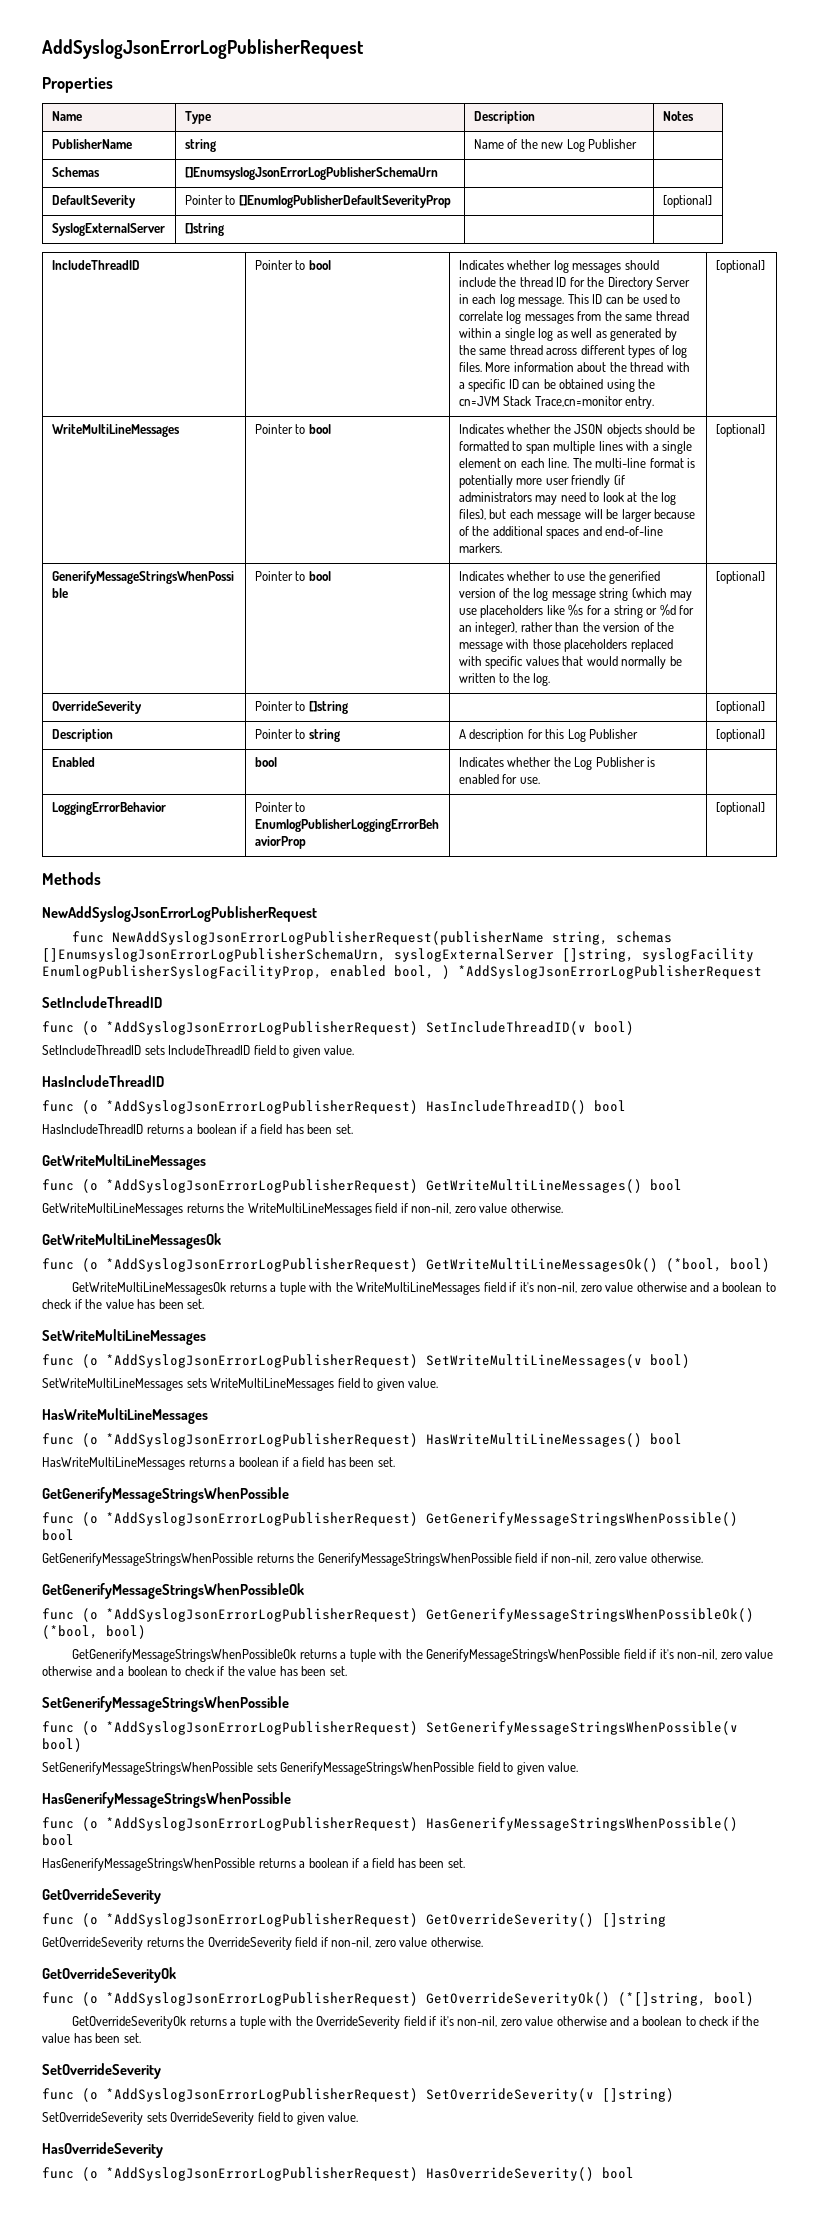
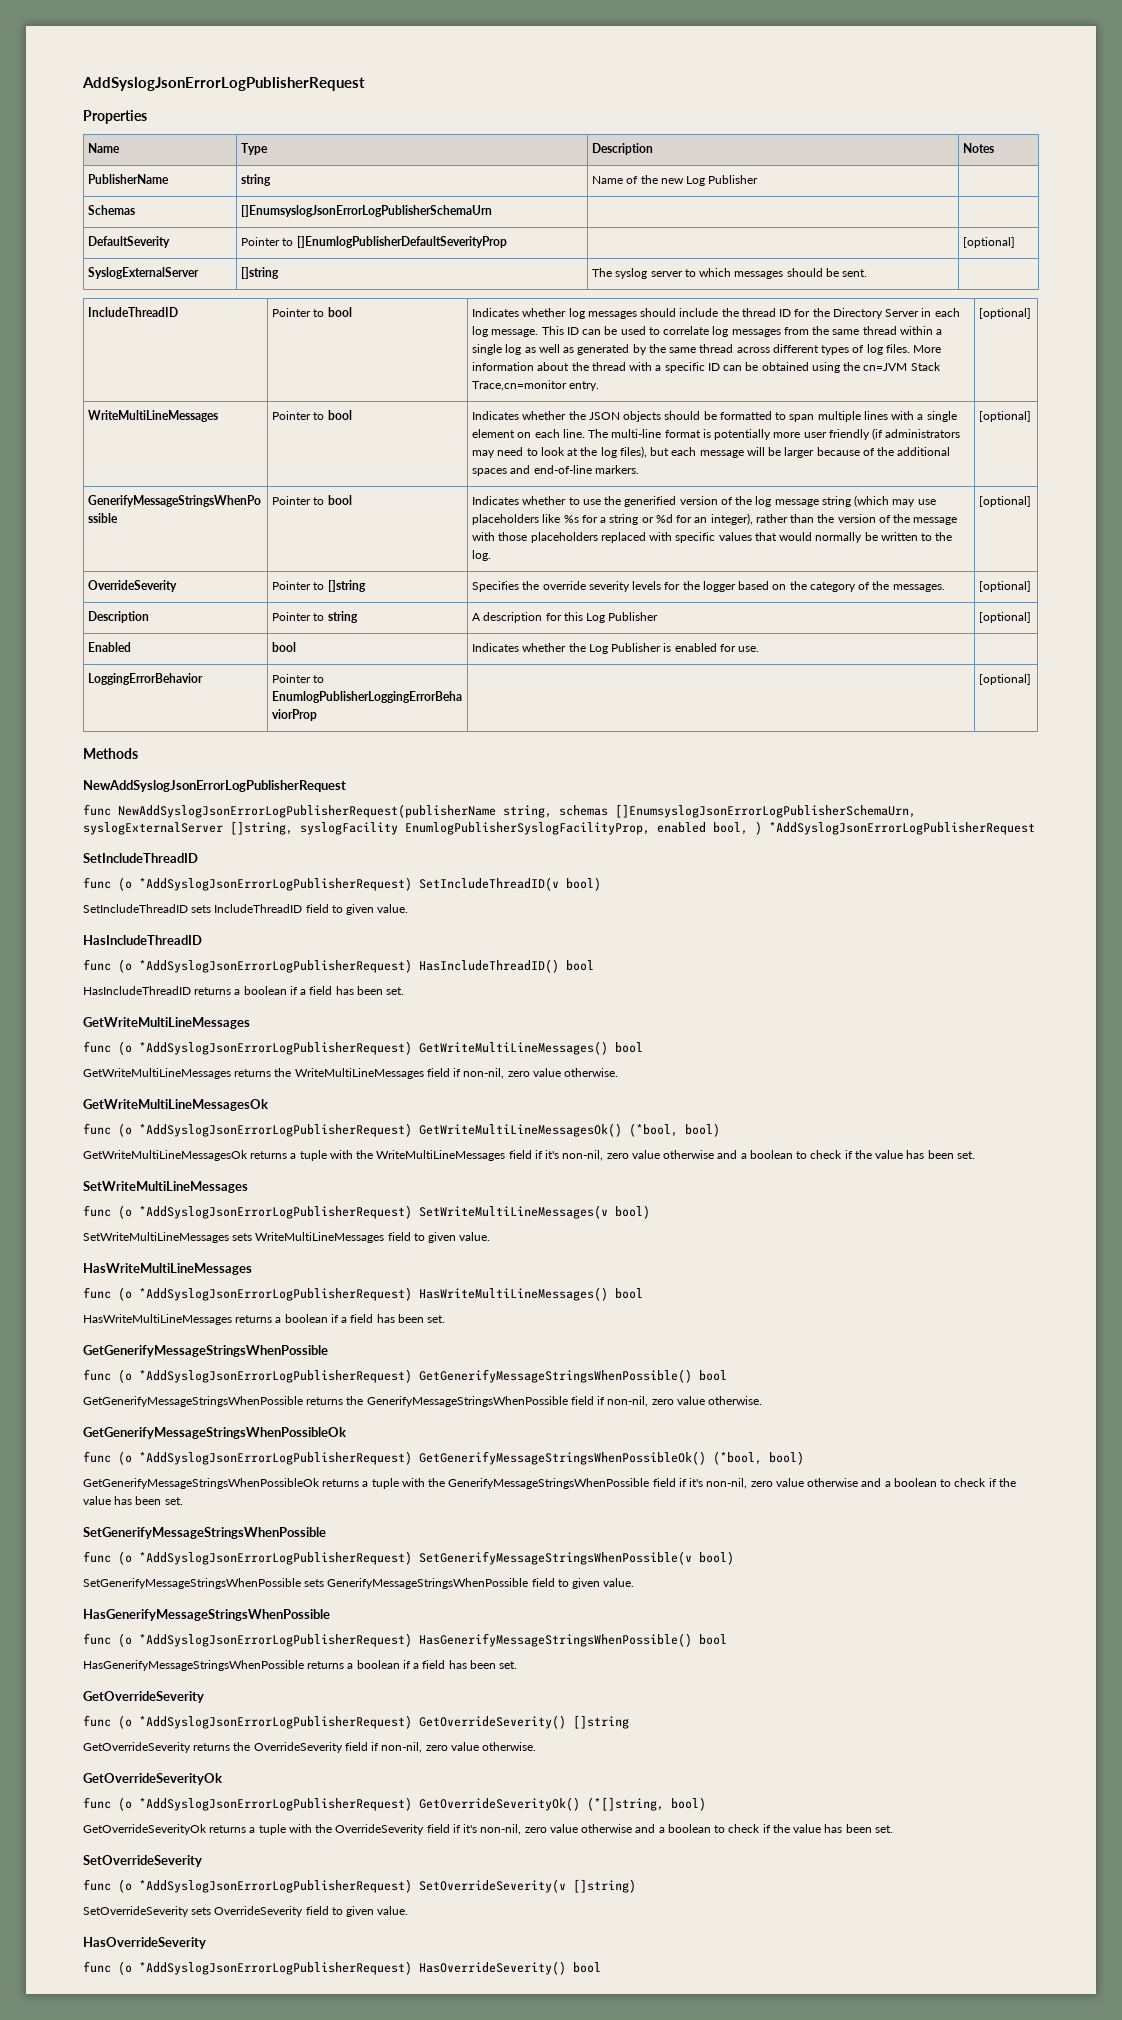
- SyslogExternalServer | []string | |
+ SyslogExternalServer | []string | The syslog server to which messages should be sent. |
- OverrideSeverity | Pointer to []string | | [optional]
+ OverrideSeverity | Pointer to []string | Specifies the override severity levels for the logger based on the category of the messages. | [optional]

